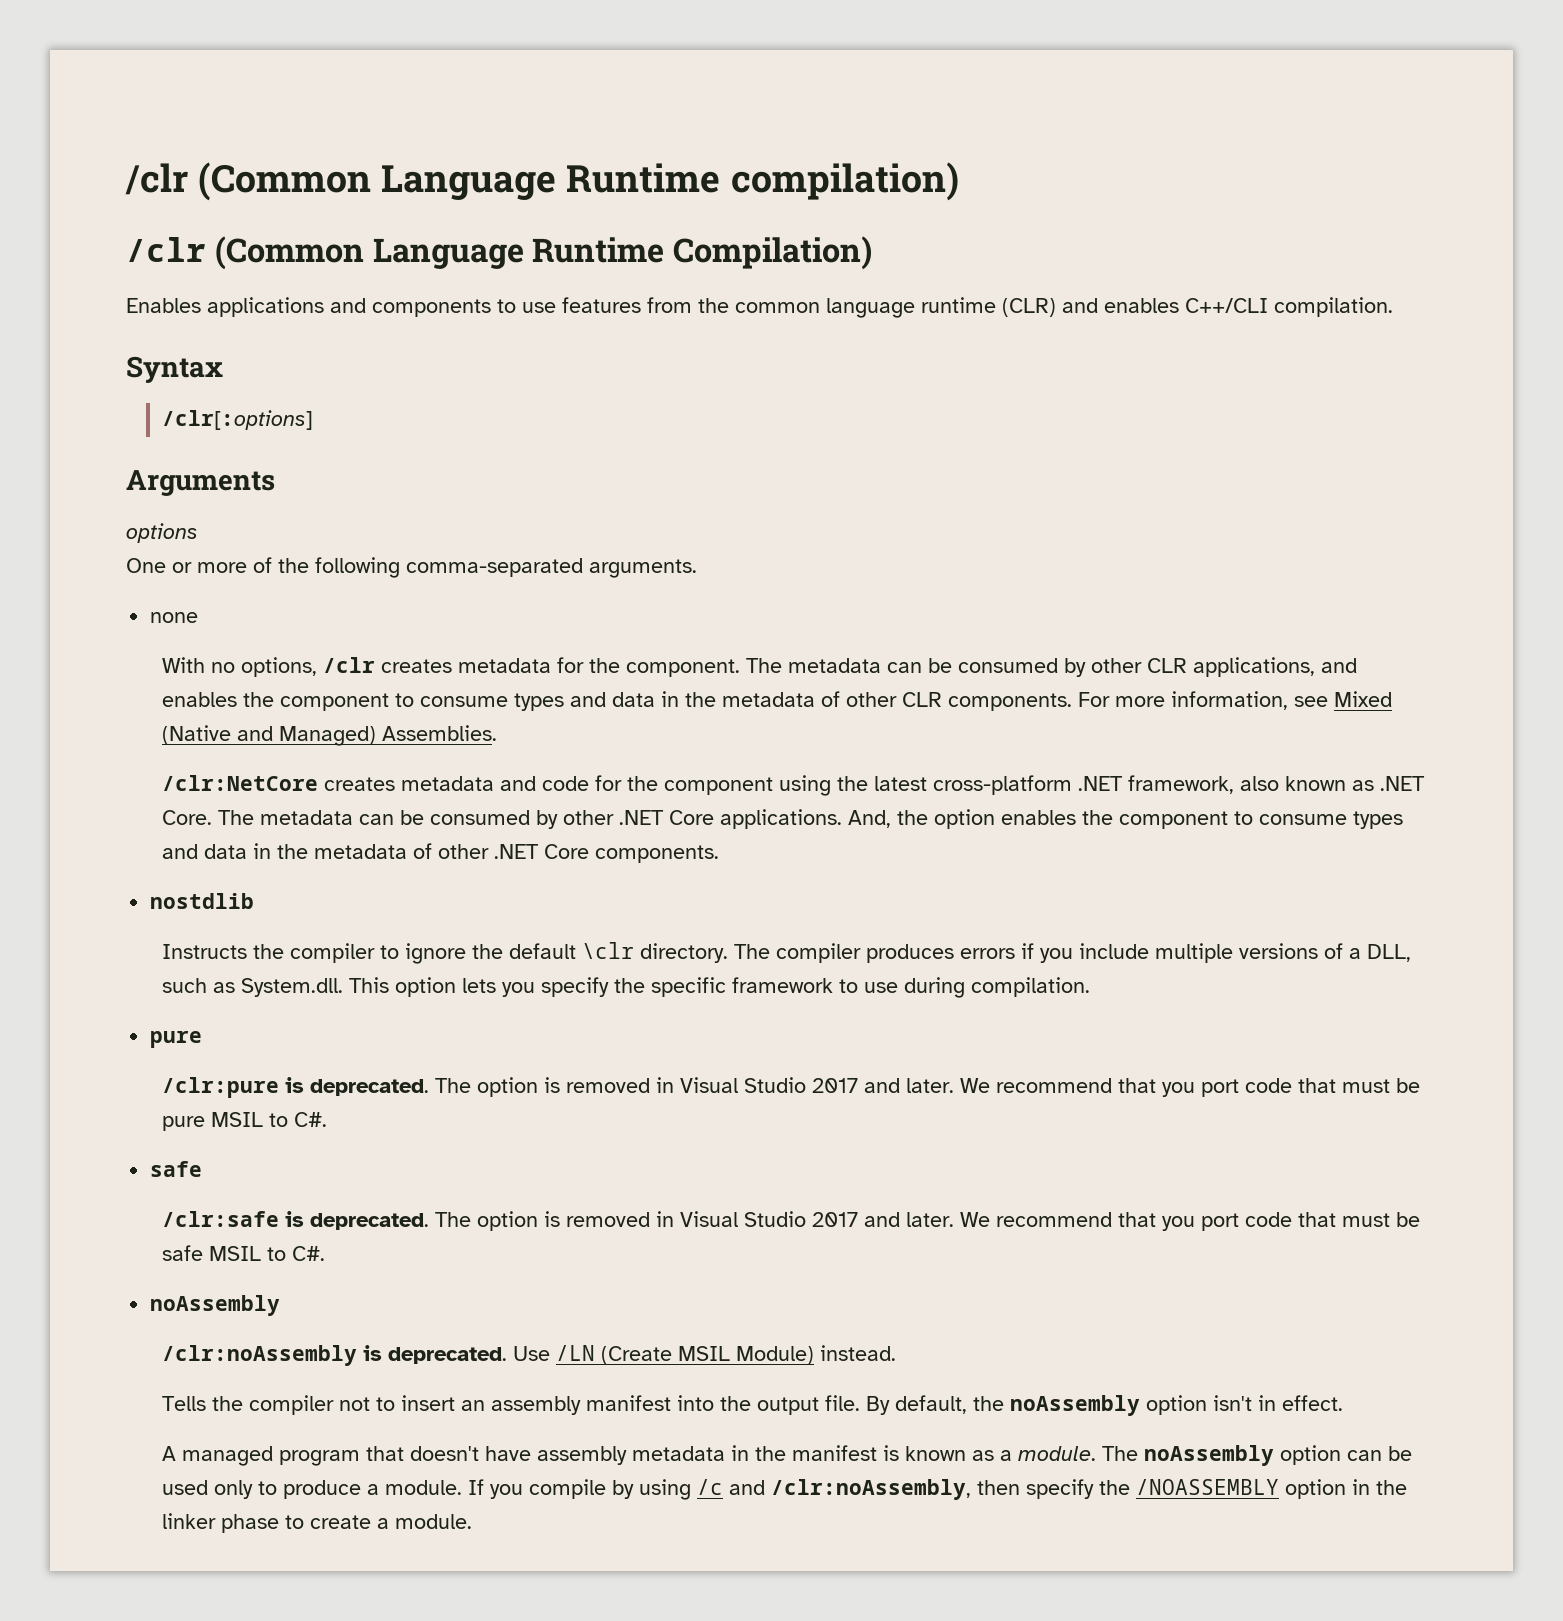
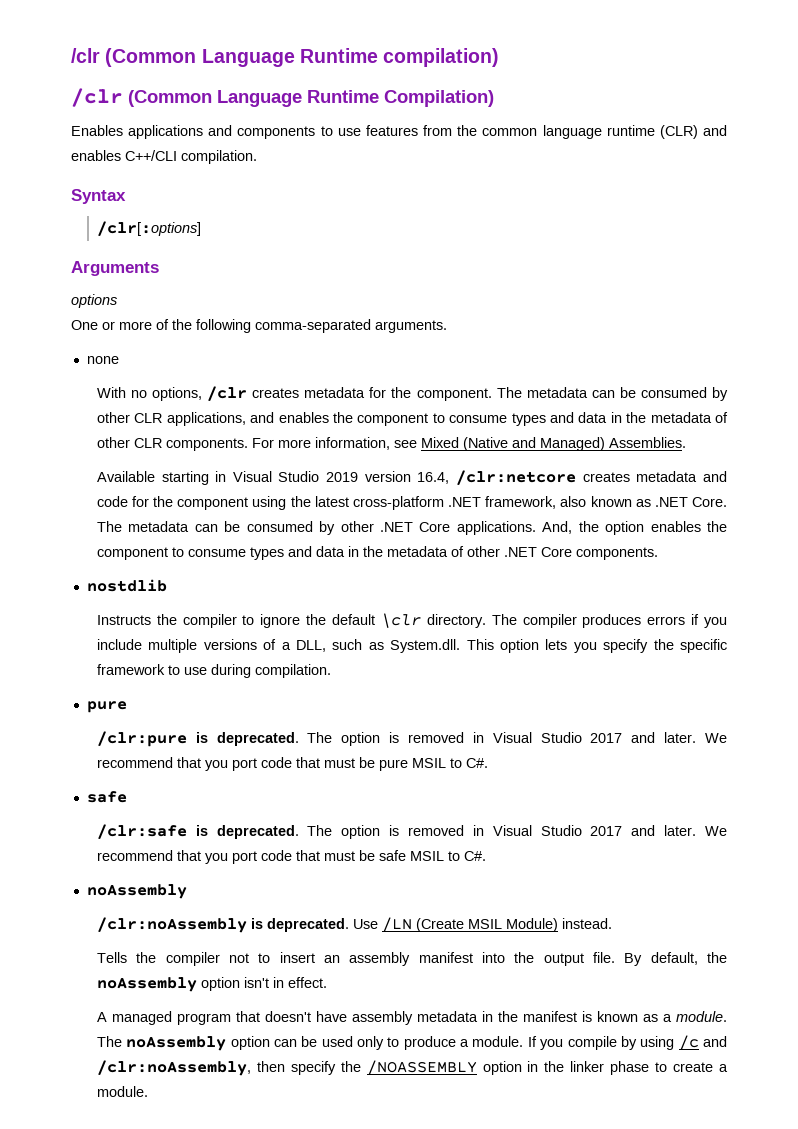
- /clr:NetCore creates metadata and code for the component using the latest cross-platform .NET framework, also known as .NET Core.
+ Available starting in Visual Studio 2019 version 16.4, /clr:netcore creates metadata and code for the component using the latest cross-platform .NET framework, also known as .NET Core.

